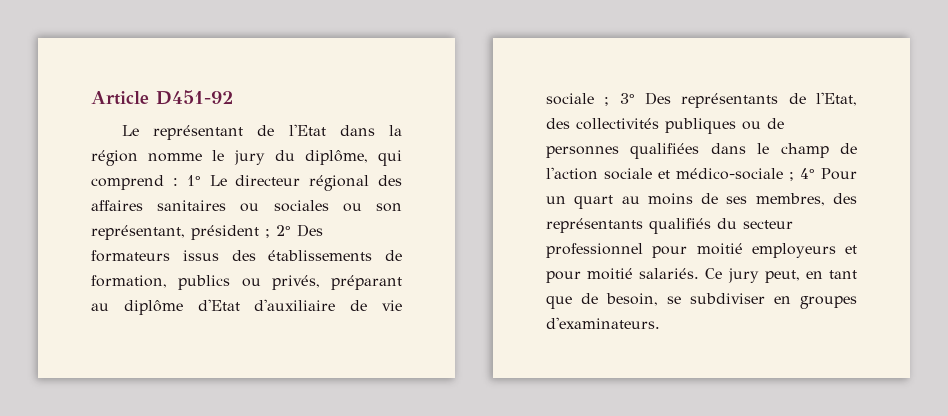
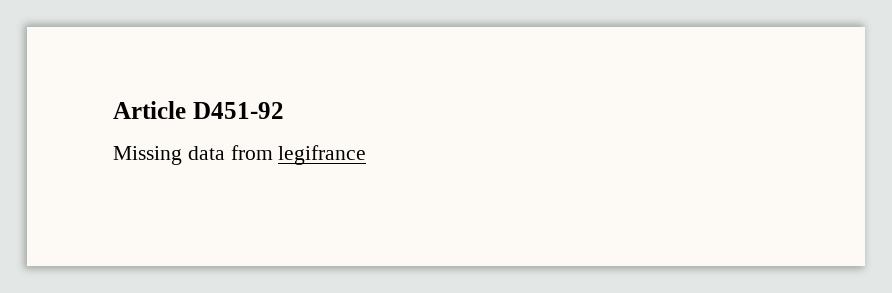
- Le représentant de l'Etat dans la région nomme le jury du diplôme, qui comprend : 1° Le directeur régional des affaires sanitaires ou sociales ou son représentant, président ; 2° Des formateurs issus des établissements de formation, publics ou privés, préparant au diplôme d'Etat d'auxiliaire de vie sociale ; 3° Des représentants de l'Etat, des collectivités publiques ou de personnes qualifiées dans le champ de l'action sociale et médico-sociale ; 4° Pour un quart au moins de ses membres, des représentants qualifiés du secteur professionnel pour moitié employeurs et pour moitié salariés. Ce jury peut, en tant que de besoin, se subdiviser en groupes d'examinateurs.
+ Missing data from legifrance

